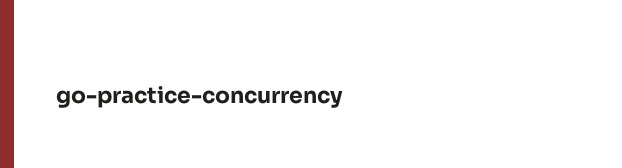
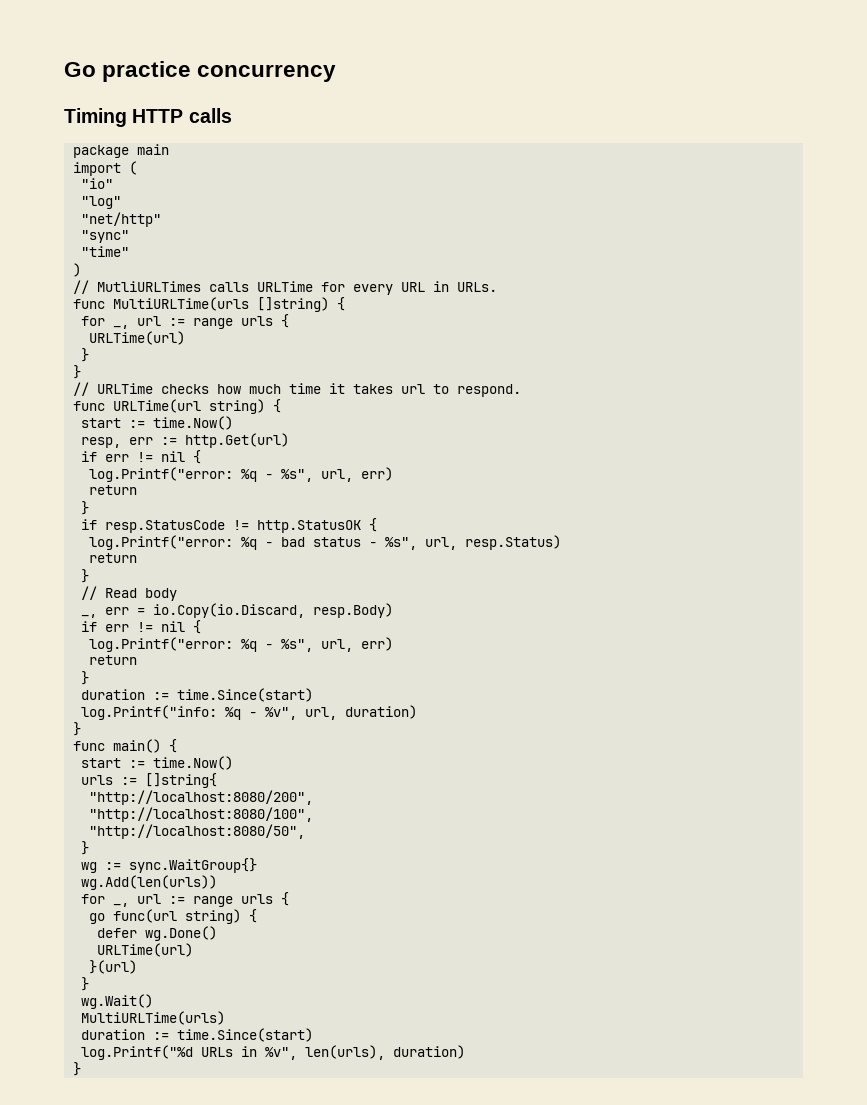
- go-practice-concurrency
+ Go practice concurrency
+ Timing HTTP calls
+ package main
+ import (
+ "io"
+ "log"
+ "net/http"
+ "sync"
+ "time"
+ )
+ // MutliURLTimes calls URLTime for every URL in URLs.
+ func MultiURLTime(urls []string) {
+ for _, url := range urls {
+ URLTime(url)
+ }
+ }
+ // URLTime checks how much time it takes url to respond.
+ func URLTime(url string) {
+ start := time.Now()
+ resp, err := http.Get(url)
+ if err != nil {
+ log.Printf("error: %q - %s", url, err)
+ return
+ }
+ if resp.StatusCode != http.StatusOK {
+ log.Printf("error: %q - bad status - %s", url, resp.Status)
+ return
+ }
+ // Read body
+ _, err = io.Copy(io.Discard, resp.Body)
+ if err != nil {
+ log.Printf("error: %q - %s", url, err)
+ return
+ }
+ duration := time.Since(start)
+ log.Printf("info: %q - %v", url, duration)
+ }
+ func main() {
+ start := time.Now()
+ urls := []string{
+ "http://localhost:8080/200",
+ "http://localhost:8080/100",
+ "http://localhost:8080/50",
+ }
+ wg := sync.WaitGroup{}
+ wg.Add(len(urls))
+ for _, url := range urls {
+ go func(url string) {
+ defer wg.Done()
+ URLTime(url)
+ }(url)
+ }
+ wg.Wait()
+ MultiURLTime(urls)
+ duration := time.Since(start)
+ log.Printf("%d URLs in %v", len(urls), duration)
+ }

